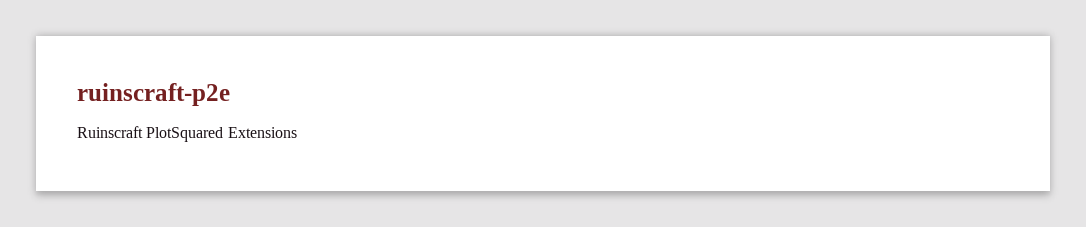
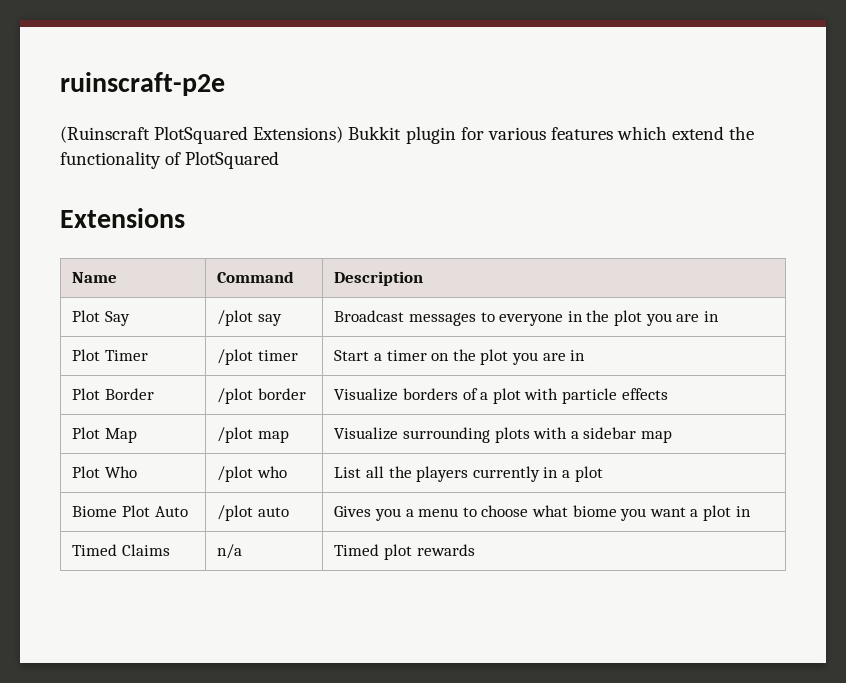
- Ruinscraft PlotSquared Extensions
+ (Ruinscraft PlotSquared Extensions) Bukkit plugin for various features which extend the functionality of PlotSquared
+ Extensions
+ Name | Command | Description
+ Plot Say | /plot say | Broadcast messages to everyone in the plot you are in
+ Plot Timer | /plot timer | Start a timer on the plot you are in
+ Plot Border | /plot border | Visualize borders of a plot with particle effects
+ Plot Map | /plot map | Visualize surrounding plots with a sidebar map
+ Plot Who | /plot who | List all the players currently in a plot
+ Biome Plot Auto | /plot auto | Gives you a menu to choose what biome you want a plot in
+ Timed Claims | n/a | Timed plot rewards

